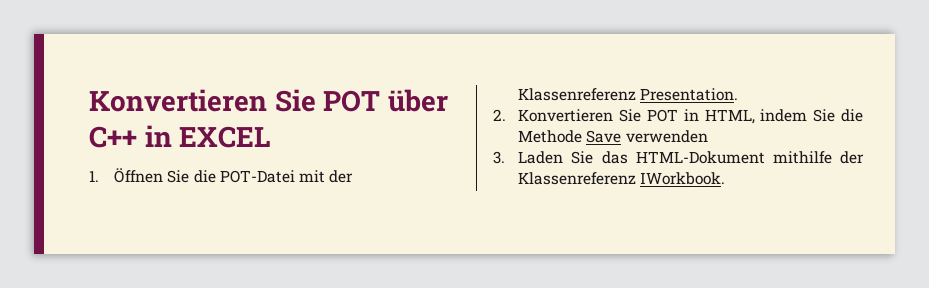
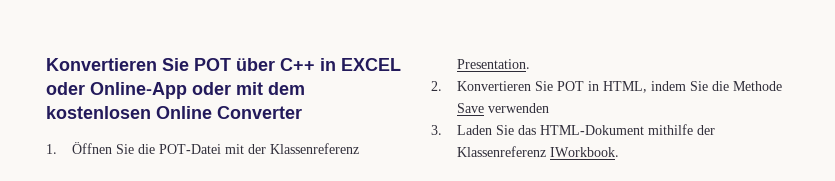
- Konvertieren Sie POT über C++ in EXCEL
+ Konvertieren Sie POT über C++ in EXCEL oder Online-App oder mit dem kostenlosen Online Converter

